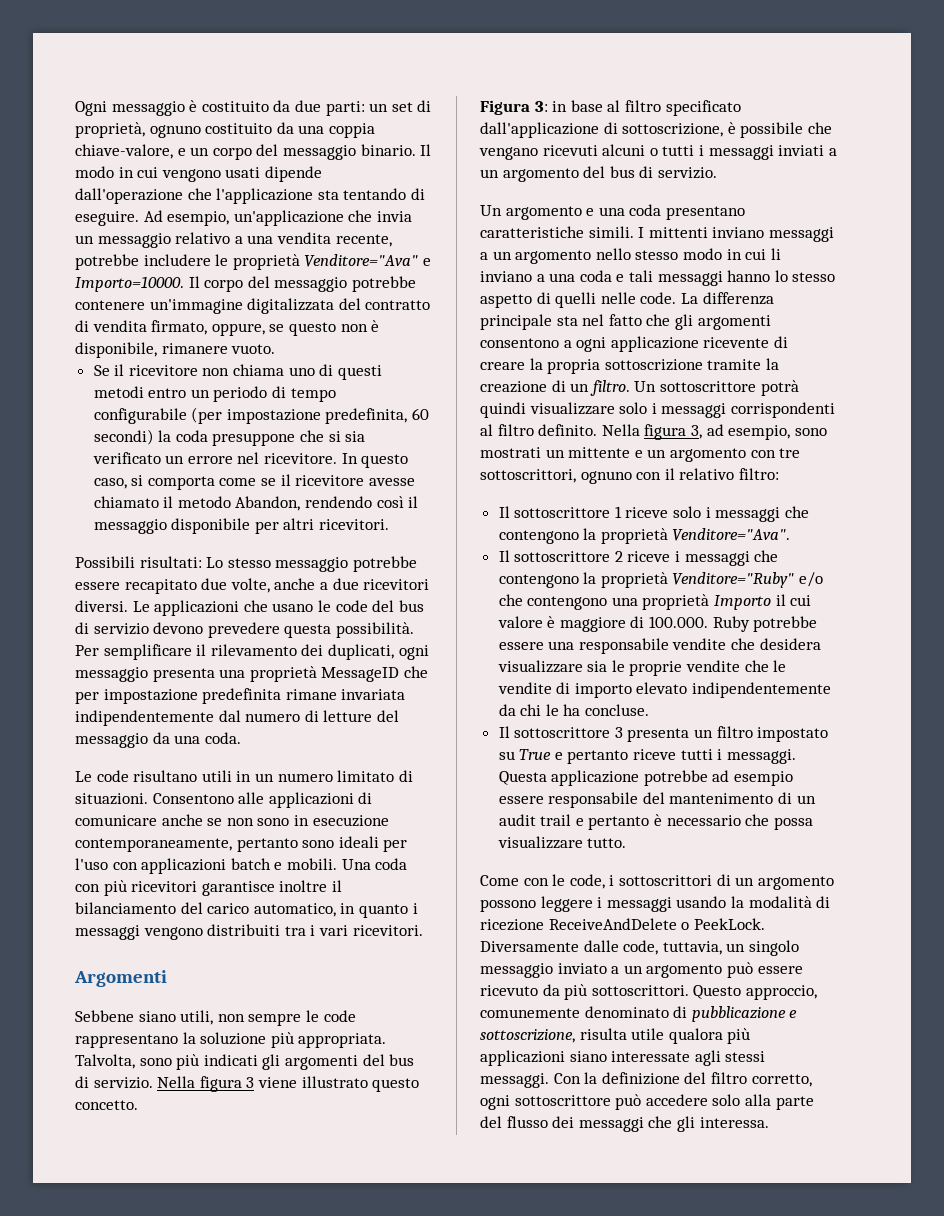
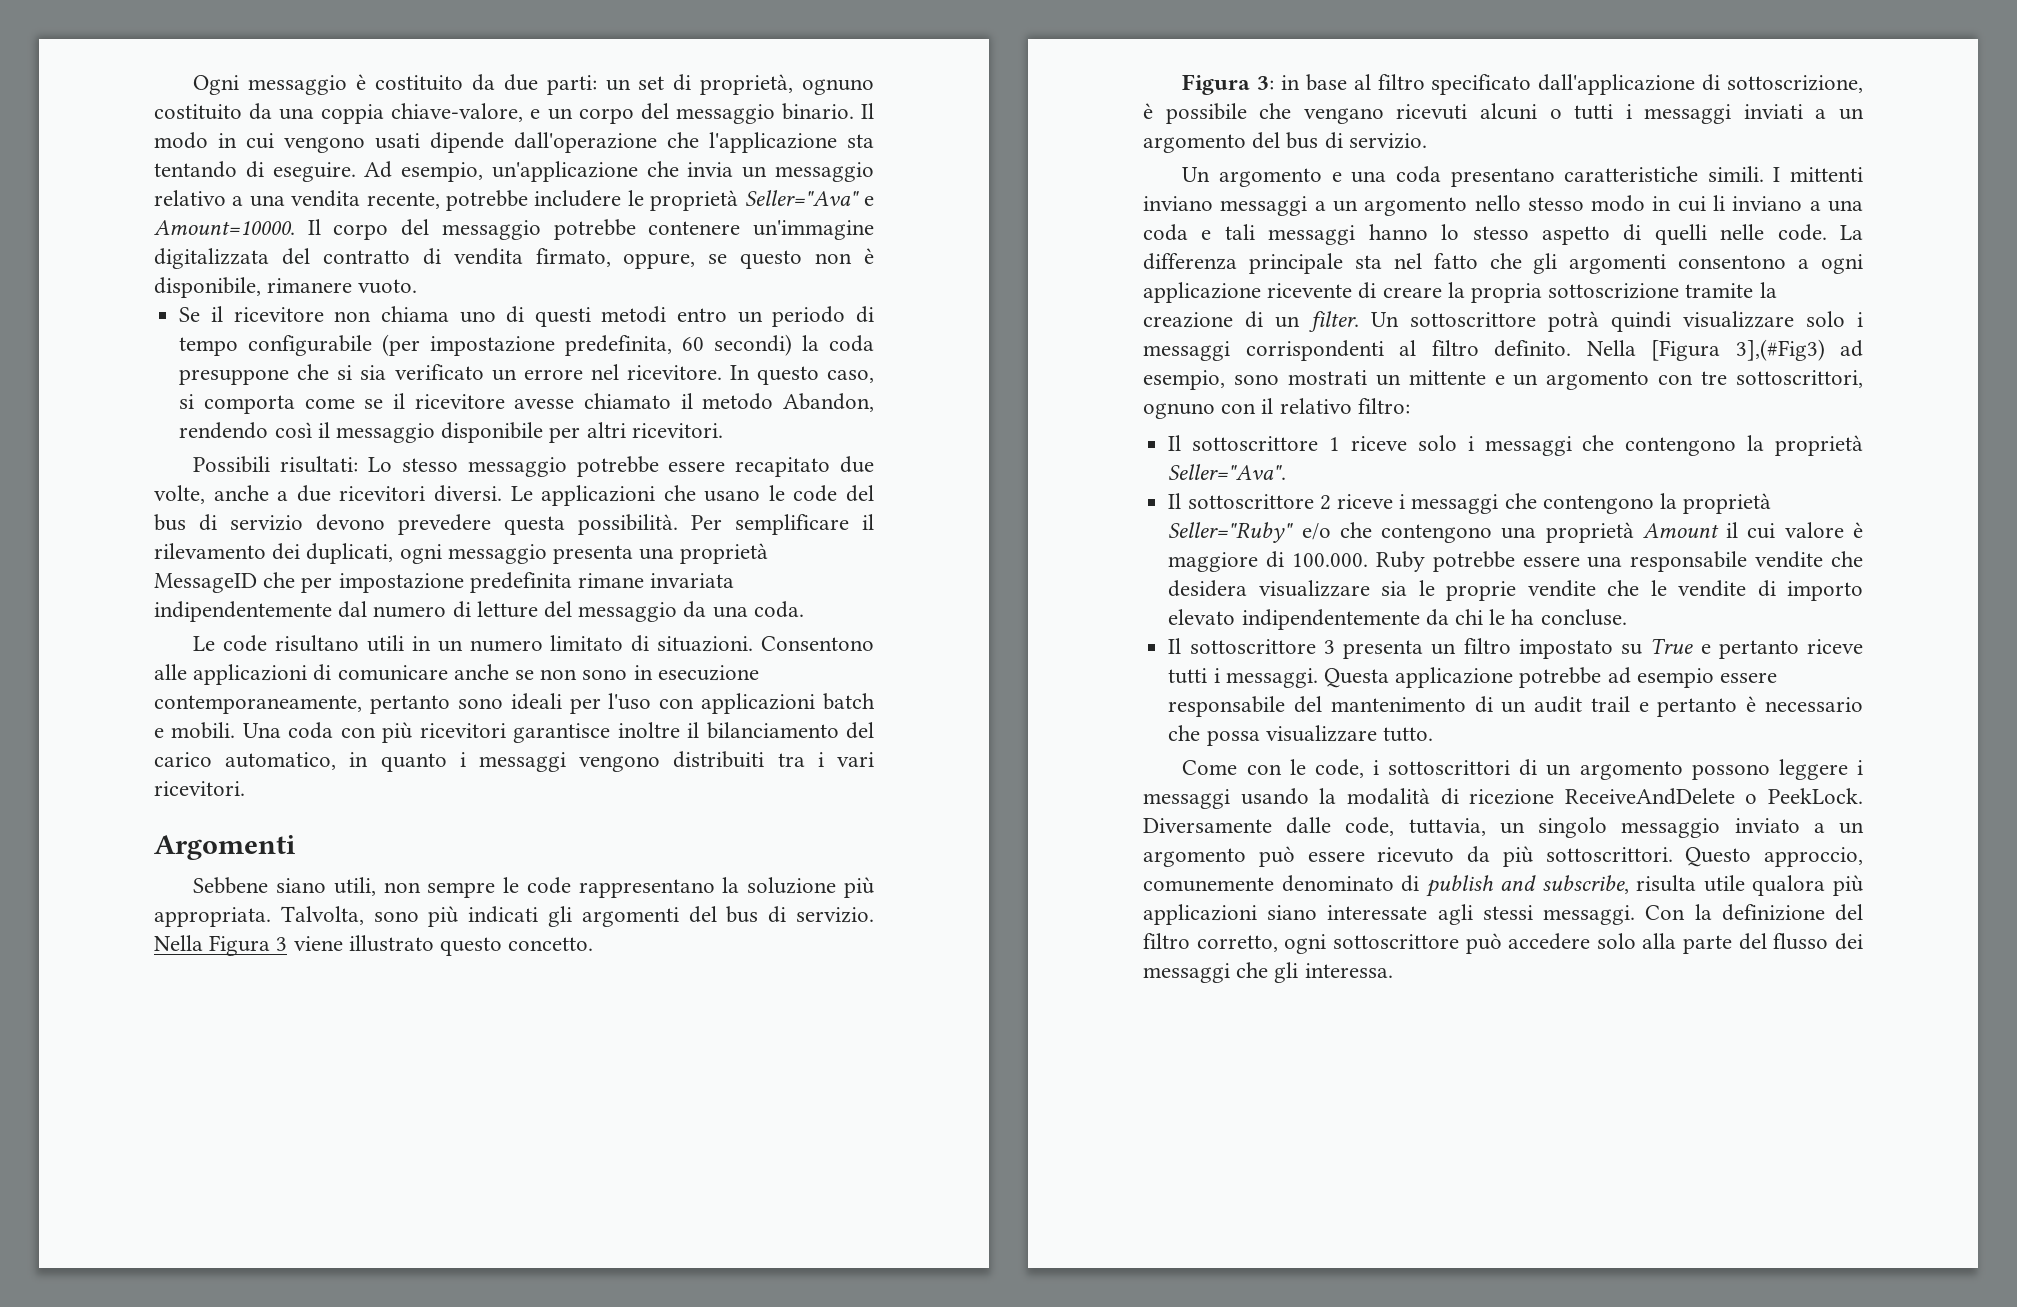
- Ad esempio, un'applicazione che invia un messaggio relativo a una vendita recente, potrebbe includere le proprietà Venditore="Ava" e Importo=10000.
+ Ad esempio, un'applicazione che invia un messaggio relativo a una vendita recente, potrebbe includere le proprietà Seller="Ava" e Amount=10000.
- Nella figura 3 viene illustrato questo concetto.
+ Nella Figura 3 viene illustrato questo concetto.
- La differenza principale sta nel fatto che gli argomenti consentono a ogni applicazione ricevente di creare la propria sottoscrizione tramite la creazione di un filtro.
+ La differenza principale sta nel fatto che gli argomenti consentono a ogni applicazione ricevente di creare la propria sottoscrizione tramite la creazione di un filter.
- Nella figura 3, ad esempio, sono mostrati un mittente e un argomento con tre sottoscrittori, ognuno con il relativo filtro:
+ Nella [Figura 3],(#Fig3) ad esempio, sono mostrati un mittente e un argomento con tre sottoscrittori, ognuno con il relativo filtro:
- Il sottoscrittore 1 riceve solo i messaggi che contengono la proprietà Venditore="Ava".
+ Il sottoscrittore 1 riceve solo i messaggi che contengono la proprietà Seller="Ava".
- Il sottoscrittore 2 riceve i messaggi che contengono la proprietà Venditore="Ruby" e/o che contengono una proprietà Importo il cui valore è maggiore di 100.000. Ruby potrebbe essere una responsabile vendite che desidera visualizzare sia le proprie vendite che le vendite di importo elevato indipendentemente da chi le ha concluse.
+ Il sottoscrittore 2 riceve i messaggi che contengono la proprietà Seller="Ruby" e/o che contengono una proprietà Amount il cui valore è maggiore di 100.000. Ruby potrebbe essere una responsabile vendite che desidera visualizzare sia le proprie vendite che le vendite di importo elevato indipendentemente da chi le ha concluse.
- Questo approccio, comunemente denominato di pubblicazione e sottoscrizione, risulta utile qualora più applicazioni siano interessate agli stessi messaggi.
+ Questo approccio, comunemente denominato di publish and subscribe, risulta utile qualora più applicazioni siano interessate agli stessi messaggi.

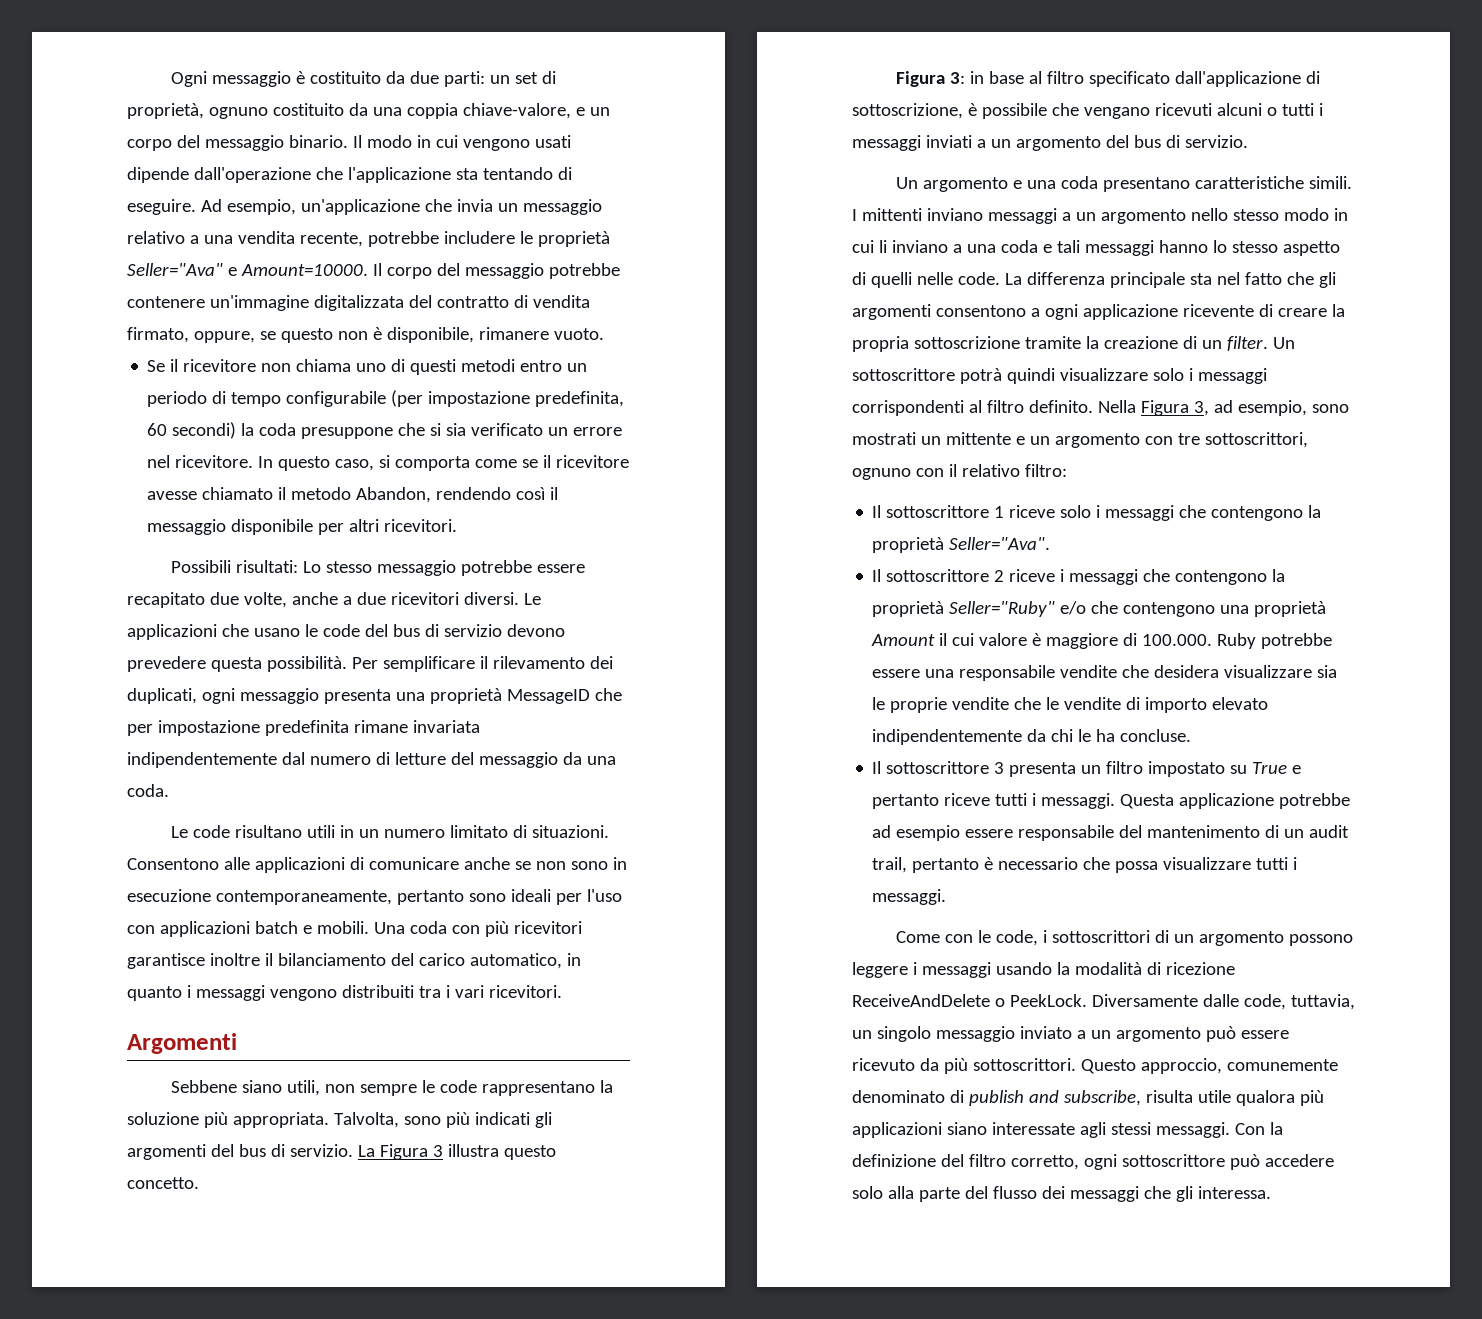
- Nella Figura 3 viene illustrato questo concetto.
+ La Figura 3 illustra questo concetto.
- Nella [Figura 3],(#Fig3) ad esempio, sono mostrati un mittente e un argomento con tre sottoscrittori, ognuno con il relativo filtro:
+ Nella Figura 3, ad esempio, sono mostrati un mittente e un argomento con tre sottoscrittori, ognuno con il relativo filtro:
- Questa applicazione potrebbe ad esempio essere responsabile del mantenimento di un audit trail e pertanto è necessario che possa visualizzare tutto.
+ Questa applicazione potrebbe ad esempio essere responsabile del mantenimento di un audit trail, pertanto è necessario che possa visualizzare tutti i messaggi.

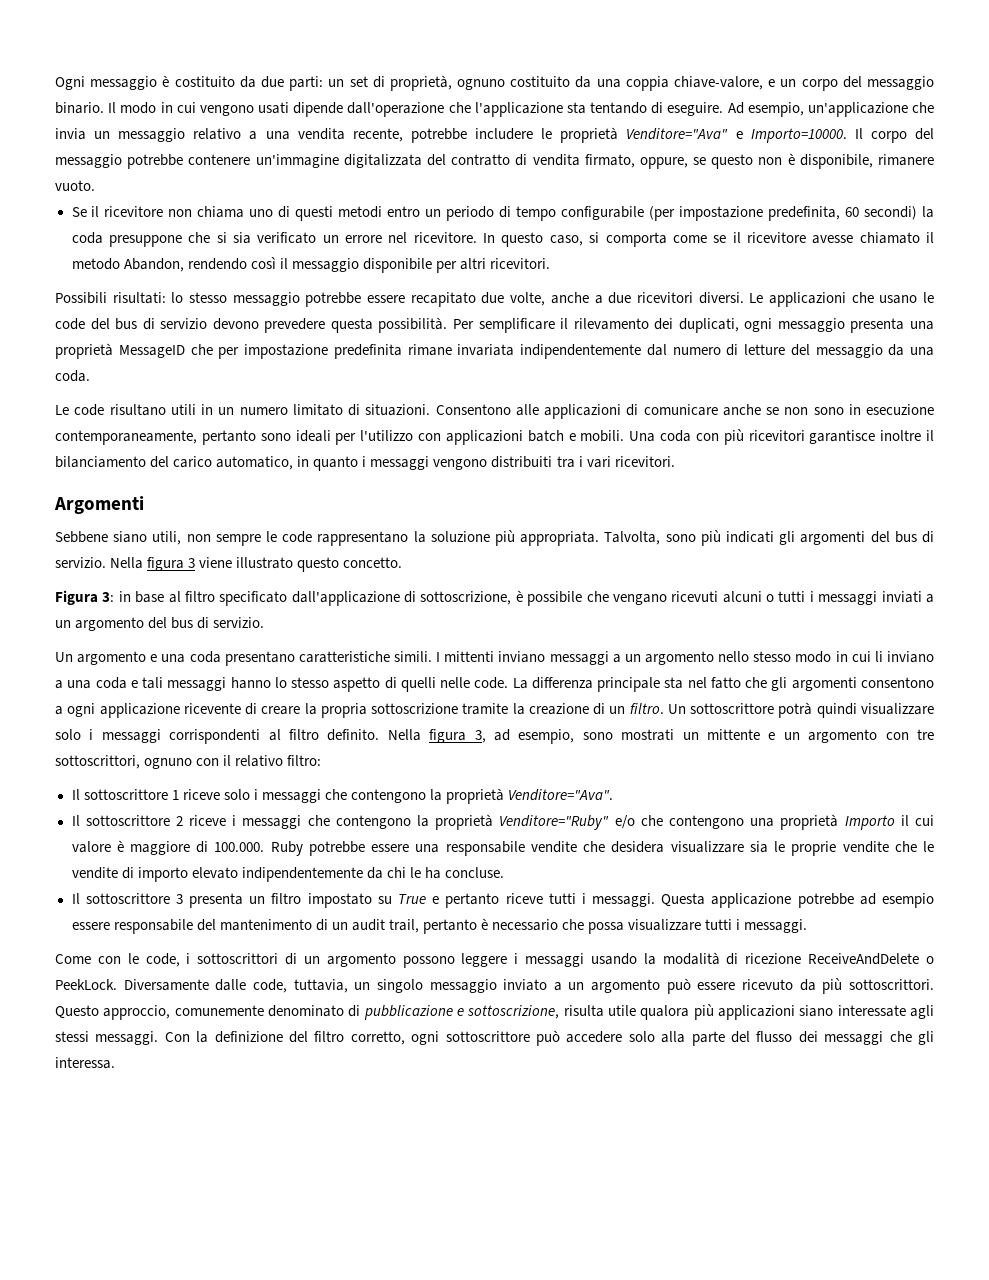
- Ad esempio, un'applicazione che invia un messaggio relativo a una vendita recente, potrebbe includere le proprietà Seller="Ava" e Amount=10000.
+ Ad esempio, un'applicazione che invia un messaggio relativo a una vendita recente, potrebbe includere le proprietà Venditore="Ava" e Importo=10000.
- Possibili risultati: Lo stesso messaggio potrebbe essere recapitato due volte, anche a due ricevitori diversi.
+ Possibili risultati: lo stesso messaggio potrebbe essere recapitato due volte, anche a due ricevitori diversi.
- Consentono alle applicazioni di comunicare anche se non sono in esecuzione contemporaneamente, pertanto sono ideali per l'uso con applicazioni batch e mobili.
+ Consentono alle applicazioni di comunicare anche se non sono in esecuzione contemporaneamente, pertanto sono ideali per l'utilizzo con applicazioni batch e mobili.
- La Figura 3 illustra questo concetto.
+ Nella figura 3 viene illustrato questo concetto.
- La differenza principale sta nel fatto che gli argomenti consentono a ogni applicazione ricevente di creare la propria sottoscrizione tramite la creazione di un filter.
+ La differenza principale sta nel fatto che gli argomenti consentono a ogni applicazione ricevente di creare la propria sottoscrizione tramite la creazione di un filtro.
- Nella Figura 3, ad esempio, sono mostrati un mittente e un argomento con tre sottoscrittori, ognuno con il relativo filtro:
+ Nella figura 3, ad esempio, sono mostrati un mittente e un argomento con tre sottoscrittori, ognuno con il relativo filtro:
- Il sottoscrittore 1 riceve solo i messaggi che contengono la proprietà Seller="Ava".
+ Il sottoscrittore 1 riceve solo i messaggi che contengono la proprietà Venditore="Ava".
- Il sottoscrittore 2 riceve i messaggi che contengono la proprietà Seller="Ruby" e/o che contengono una proprietà Amount il cui valore è maggiore di 100.000. Ruby potrebbe essere una responsabile vendite che desidera visualizzare sia le proprie vendite che le vendite di importo elevato indipendentemente da chi le ha concluse.
+ Il sottoscrittore 2 riceve i messaggi che contengono la proprietà Venditore="Ruby" e/o che contengono una proprietà Importo il cui valore è maggiore di 100.000. Ruby potrebbe essere una responsabile vendite che desidera visualizzare sia le proprie vendite che le vendite di importo elevato indipendentemente da chi le ha concluse.
- Questo approccio, comunemente denominato di publish and subscribe, risulta utile qualora più applicazioni siano interessate agli stessi messaggi.
+ Questo approccio, comunemente denominato di pubblicazione e sottoscrizione, risulta utile qualora più applicazioni siano interessate agli stessi messaggi.

